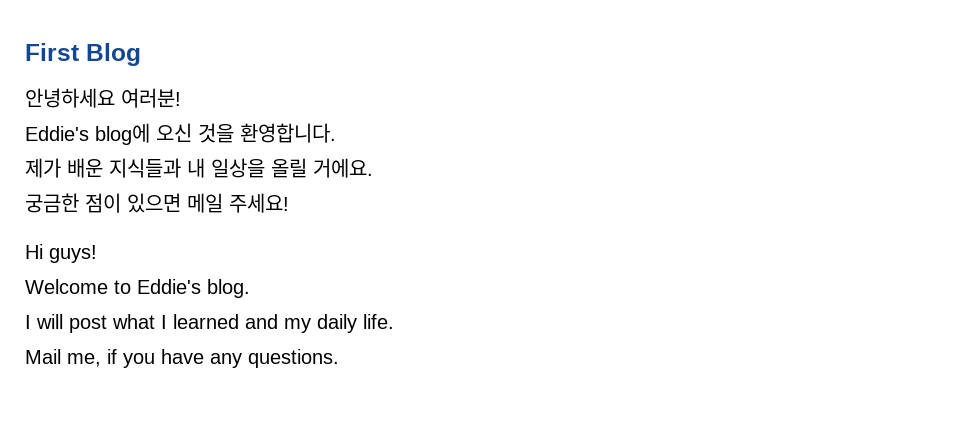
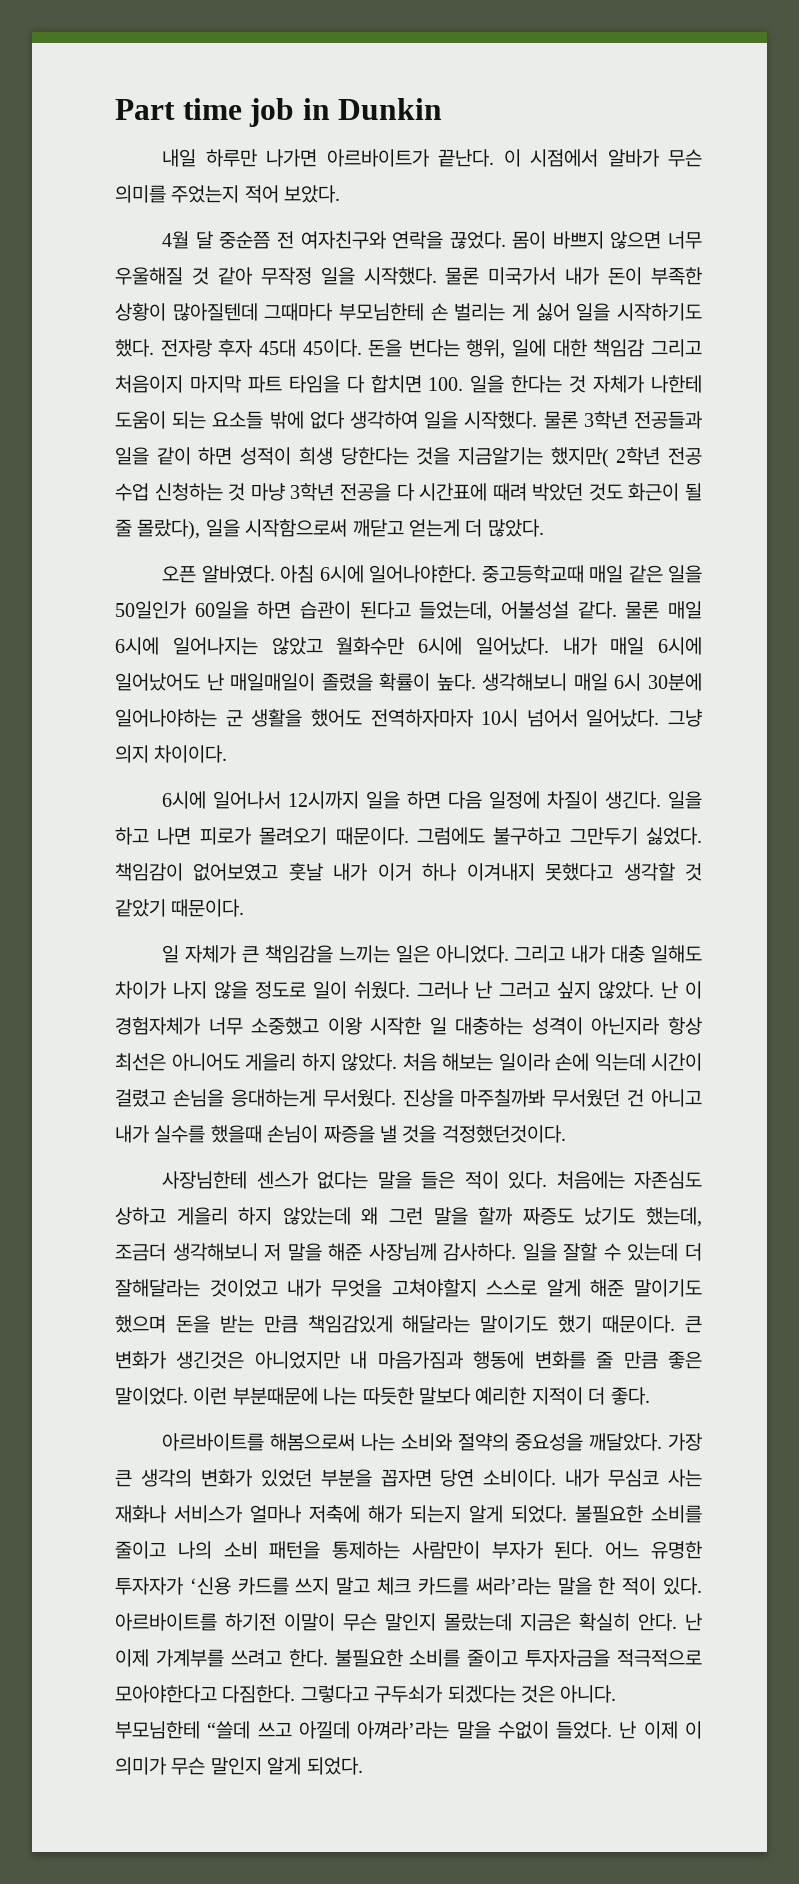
- First Blog
- 안녕하세요 여러분!
- Eddie's blog에 오신 것을 환영합니다.
- 제가 배운 지식들과 내 일상을 올릴 거에요.
- 궁금한 점이 있으면 메일 주세요!
- Hi guys!
- Welcome to Eddie's blog.
- I will post what I learned and my daily life.
- Mail me, if you have any questions.
+ Part time job in Dunkin
+ 내일 하루만 나가면 아르바이트가 끝난다. 이 시점에서 알바가 무슨 의미를 주었는지 적어 보았다.
+ 4월 달 중순쯤 전 여자친구와 연락을 끊었다. 몸이 바쁘지 않으면 너무 우울해질 것 같아 무작정 일을 시작했다. 물론 미국가서 내가 돈이 부족한 상황이 많아질텐데 그때마다 부모님한테 손 벌리는 게 싫어 일을 시작하기도 했다. 전자랑 후자 45대 45이다. 돈을 번다는 행위, 일에 대한 책임감 그리고 처음이지 마지막 파트 타임을 다 합치면 100. 일을 한다는 것 자체가 나한테 도움이 되는 요소들 밖에 없다 생각하여 일을 시작했다. 물론 3학년 전공들과 일을 같이 하면 성적이 희생 당한다는 것을 지금알기는 했지만( 2학년 전공 수업 신청하는 것 마냥 3학년 전공을 다 시간표에 때려 박았던 것도 화근이 될 줄 몰랐다), 일을 시작함으로써 깨닫고 얻는게 더 많았다.
+ 오픈 알바였다. 아침 6시에 일어나야한다. 중고등학교때 매일 같은 일을 50일인가 60일을 하면 습관이 된다고 들었는데, 어불성설 같다. 물론 매일 6시에 일어나지는 않았고 월화수만 6시에 일어났다. 내가 매일 6시에 일어났어도 난 매일매일이 졸렸을 확률이 높다. 생각해보니 매일 6시 30분에 일어나야하는 군 생활을 했어도 전역하자마자 10시 넘어서 일어났다. 그냥 의지 차이이다.
+ 6시에 일어나서 12시까지 일을 하면 다음 일정에 차질이 생긴다. 일을 하고 나면 피로가 몰려오기 때문이다. 그럼에도 불구하고 그만두기 싫었다. 책임감이 없어보였고 훗날 내가 이거 하나 이겨내지 못했다고 생각할 것 같았기 때문이다.
+ 일 자체가 큰 책임감을 느끼는 일은 아니었다. 그리고 내가 대충 일해도 차이가 나지 않을 정도로 일이 쉬웠다. 그러나 난 그러고 싶지 않았다. 난 이 경험자체가 너무 소중했고 이왕 시작한 일 대충하는 성격이 아닌지라 항상 최선은 아니어도 게을리 하지 않았다. 처음 해보는 일이라 손에 익는데 시간이 걸렸고 손님을 응대하는게 무서웠다. 진상을 마주칠까봐 무서웠던 건 아니고 내가 실수를 했을때 손님이 짜증을 낼 것을 걱정했던것이다.
+ 사장님한테 센스가 없다는 말을 들은 적이 있다. 처음에는 자존심도 상하고 게을리 하지 않았는데 왜 그런 말을 할까 짜증도 났기도 했는데, 조금더 생각해보니 저 말을 해준 사장님께 감사하다. 일을 잘할 수 있는데 더 잘해달라는 것이었고 내가 무엇을 고쳐야할지 스스로 알게 해준 말이기도 했으며 돈을 받는 만큼 책임감있게 해달라는 말이기도 했기 때문이다. 큰 변화가 생긴것은 아니었지만 내 마음가짐과 행동에 변화를 줄 만큼 좋은 말이었다. 이런 부분때문에 나는 따듯한 말보다 예리한 지적이 더 좋다.
+ 아르바이트를 해봄으로써 나는 소비와 절약의 중요성을 깨달았다. 가장 큰 생각의 변화가 있었던 부분을 꼽자면 당연 소비이다. 내가 무심코 사는 재화나 서비스가 얼마나 저축에 해가 되는지 알게 되었다. 불필요한 소비를 줄이고 나의 소비 패턴을 통제하는 사람만이 부자가 된다. 어느 유명한 투자자가 ‘신용 카드를 쓰지 말고 체크 카드를 써라’라는 말을 한 적이 있다. 아르바이트를 하기전 이말이 무슨 말인지 몰랐는데 지금은 확실히 안다. 난 이제 가계부를 쓰려고 한다. 불필요한 소비를 줄이고 투자자금을 적극적으로 모아야한다고 다짐한다. 그렇다고 구두쇠가 되겠다는 것은 아니다. 부모님한테 “쓸데 쓰고 아낄데 아껴라’라는 말을 수없이 들었다. 난 이제 이 의미가 무슨 말인지 알게 되었다.

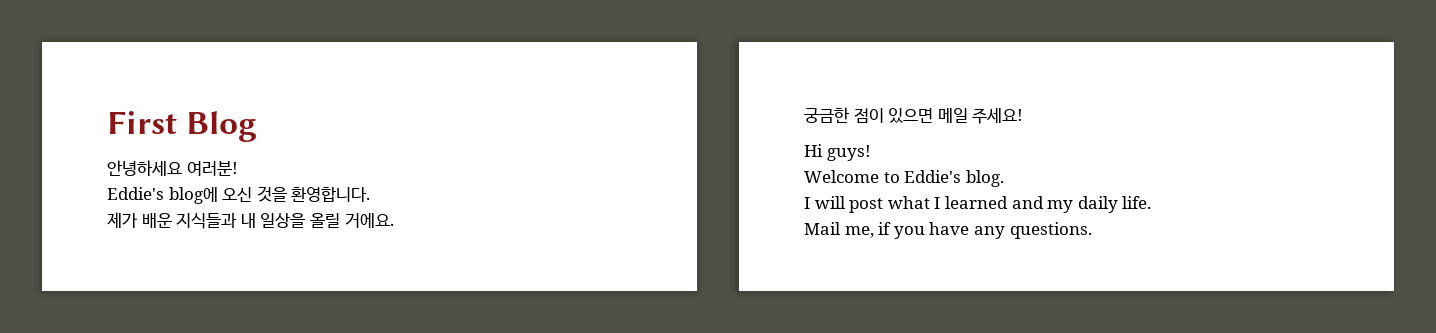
- Part time job in Dunkin
- 내일 하루만 나가면 아르바이트가 끝난다. 이 시점에서 알바가 무슨 의미를 주었는지 적어 보았다.
- 4월 달 중순쯤 전 여자친구와 연락을 끊었다. 몸이 바쁘지 않으면 너무 우울해질 것 같아 무작정 일을 시작했다. 물론 미국가서 내가 돈이 부족한 상황이 많아질텐데 그때마다 부모님한테 손 벌리는 게 싫어 일을 시작하기도 했다. 전자랑 후자 45대 45이다. 돈을 번다는 행위, 일에 대한 책임감 그리고 처음이지 마지막 파트 타임을 다 합치면 100. 일을 한다는 것 자체가 나한테 도움이 되는 요소들 밖에 없다 생각하여 일을 시작했다. 물론 3학년 전공들과 일을 같이 하면 성적이 희생 당한다는 것을 지금알기는 했지만( 2학년 전공 수업 신청하는 것 마냥 3학년 전공을 다 시간표에 때려 박았던 것도 화근이 될 줄 몰랐다), 일을 시작함으로써 깨닫고 얻는게 더 많았다.
- 오픈 알바였다. 아침 6시에 일어나야한다. 중고등학교때 매일 같은 일을 50일인가 60일을 하면 습관이 된다고 들었는데, 어불성설 같다. 물론 매일 6시에 일어나지는 않았고 월화수만 6시에 일어났다. 내가 매일 6시에 일어났어도 난 매일매일이 졸렸을 확률이 높다. 생각해보니 매일 6시 30분에 일어나야하는 군 생활을 했어도 전역하자마자 10시 넘어서 일어났다. 그냥 의지 차이이다.
- 6시에 일어나서 12시까지 일을 하면 다음 일정에 차질이 생긴다. 일을 하고 나면 피로가 몰려오기 때문이다. 그럼에도 불구하고 그만두기 싫었다. 책임감이 없어보였고 훗날 내가 이거 하나 이겨내지 못했다고 생각할 것 같았기 때문이다.
- 일 자체가 큰 책임감을 느끼는 일은 아니었다. 그리고 내가 대충 일해도 차이가 나지 않을 정도로 일이 쉬웠다. 그러나 난 그러고 싶지 않았다. 난 이 경험자체가 너무 소중했고 이왕 시작한 일 대충하는 성격이 아닌지라 항상 최선은 아니어도 게을리 하지 않았다. 처음 해보는 일이라 손에 익는데 시간이 걸렸고 손님을 응대하는게 무서웠다. 진상을 마주칠까봐 무서웠던 건 아니고 내가 실수를 했을때 손님이 짜증을 낼 것을 걱정했던것이다.
- 사장님한테 센스가 없다는 말을 들은 적이 있다. 처음에는 자존심도 상하고 게을리 하지 않았는데 왜 그런 말을 할까 짜증도 났기도 했는데, 조금더 생각해보니 저 말을 해준 사장님께 감사하다. 일을 잘할 수 있는데 더 잘해달라는 것이었고 내가 무엇을 고쳐야할지 스스로 알게 해준 말이기도 했으며 돈을 받는 만큼 책임감있게 해달라는 말이기도 했기 때문이다. 큰 변화가 생긴것은 아니었지만 내 마음가짐과 행동에 변화를 줄 만큼 좋은 말이었다. 이런 부분때문에 나는 따듯한 말보다 예리한 지적이 더 좋다.
- 아르바이트를 해봄으로써 나는 소비와 절약의 중요성을 깨달았다. 가장 큰 생각의 변화가 있었던 부분을 꼽자면 당연 소비이다. 내가 무심코 사는 재화나 서비스가 얼마나 저축에 해가 되는지 알게 되었다. 불필요한 소비를 줄이고 나의 소비 패턴을 통제하는 사람만이 부자가 된다. 어느 유명한 투자자가 ‘신용 카드를 쓰지 말고 체크 카드를 써라’라는 말을 한 적이 있다. 아르바이트를 하기전 이말이 무슨 말인지 몰랐는데 지금은 확실히 안다. 난 이제 가계부를 쓰려고 한다. 불필요한 소비를 줄이고 투자자금을 적극적으로 모아야한다고 다짐한다. 그렇다고 구두쇠가 되겠다는 것은 아니다. 부모님한테 “쓸데 쓰고 아낄데 아껴라’라는 말을 수없이 들었다. 난 이제 이 의미가 무슨 말인지 알게 되었다.
+ First Blog
+ 안녕하세요 여러분!
+ Eddie's blog에 오신 것을 환영합니다.
+ 제가 배운 지식들과 내 일상을 올릴 거에요.
+ 궁금한 점이 있으면 메일 주세요!
+ Hi guys!
+ Welcome to Eddie's blog.
+ I will post what I learned and my daily life.
+ Mail me, if you have any questions.

